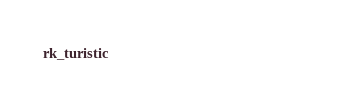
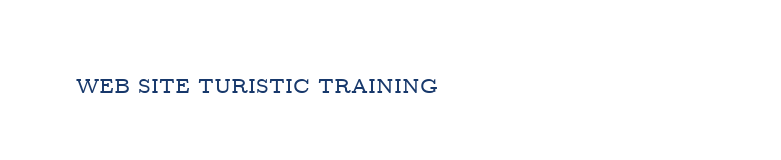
- rk_turistic
+ WEB SITE TURISTIC TRAINING

